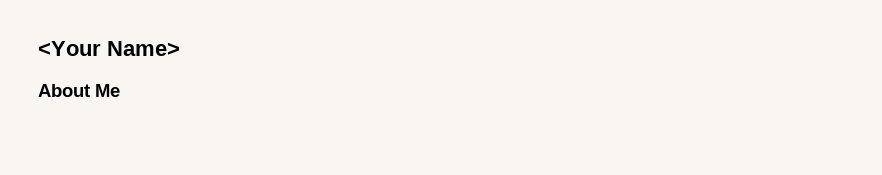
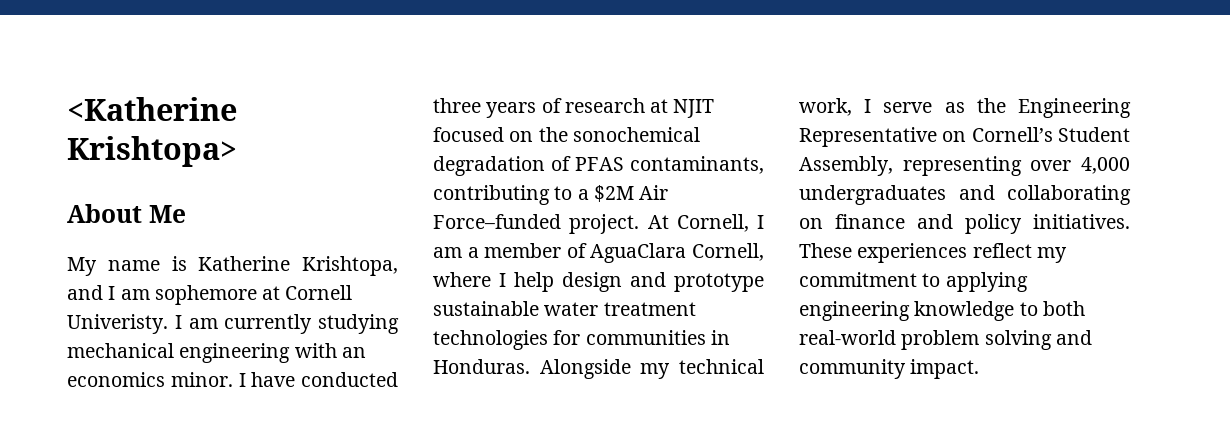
- <Your Name>
+ <Katherine Krishtopa>
+ My name is Katherine Krishtopa, and I am sophemore at Cornell Univeristy. I am currently studying mechanical engineering with an economics minor. I have conducted three years of research at NJIT focused on the sonochemical degradation of PFAS contaminants, contributing to a $2M Air Force–funded project. At Cornell, I am a member of AguaClara Cornell, where I help design and prototype sustainable water treatment technologies for communities in Honduras. Alongside my technical work, I serve as the Engineering Representative on Cornell’s Student Assembly, representing over 4,000 undergraduates and collaborating on finance and policy initiatives. These experiences reflect my commitment to applying engineering knowledge to both real-world problem solving and community impact.

